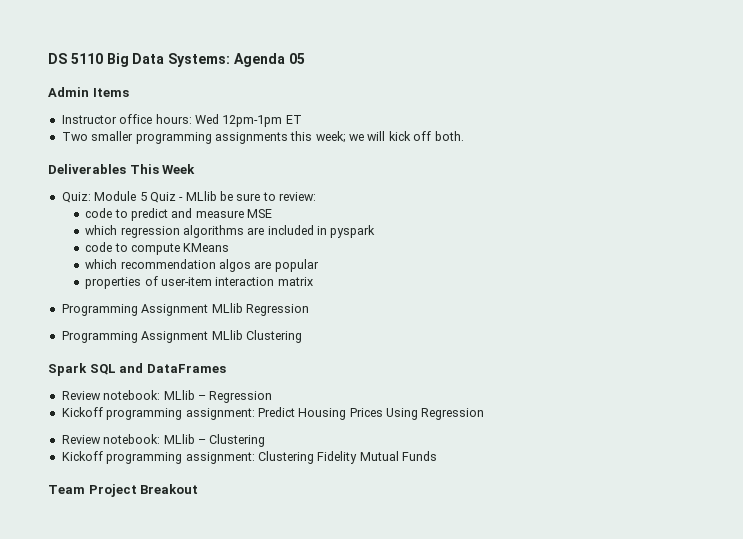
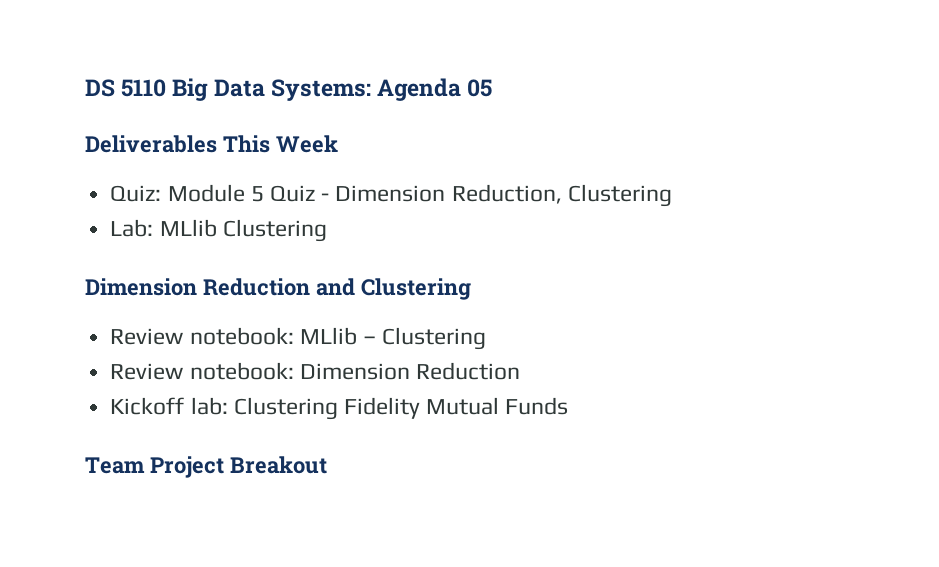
- Admin Items
- Instructor office hours: Wed 12pm-1pm ET
- Two smaller programming assignments this week; we will kick off both.
- Quiz: Module 5 Quiz - MLlib be sure to review:
- code to predict and measure MSE
- which regression algorithms are included in pyspark
- code to compute KMeans
- which recommendation algos are popular
- properties of user-item interaction matrix
- Programming Assignment MLlib Regression
- Programming Assignment MLlib Clustering
- Spark SQL and DataFrames
- Review notebook: MLlib – Regression
- Kickoff programming assignment: Predict Housing Prices Using Regression
+ Quiz: Module 5 Quiz - Dimension Reduction, Clustering
+ Lab: MLlib Clustering
+ Dimension Reduction and Clustering
- Kickoff programming assignment: Clustering Fidelity Mutual Funds
+ Review notebook: Dimension Reduction
+ Kickoff lab: Clustering Fidelity Mutual Funds

